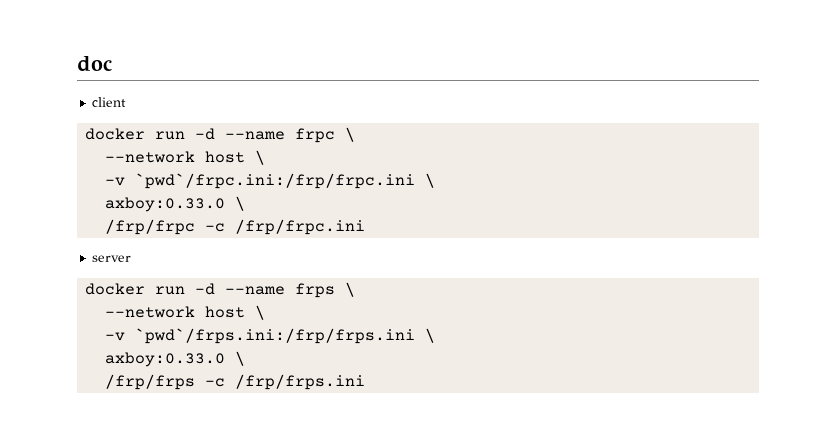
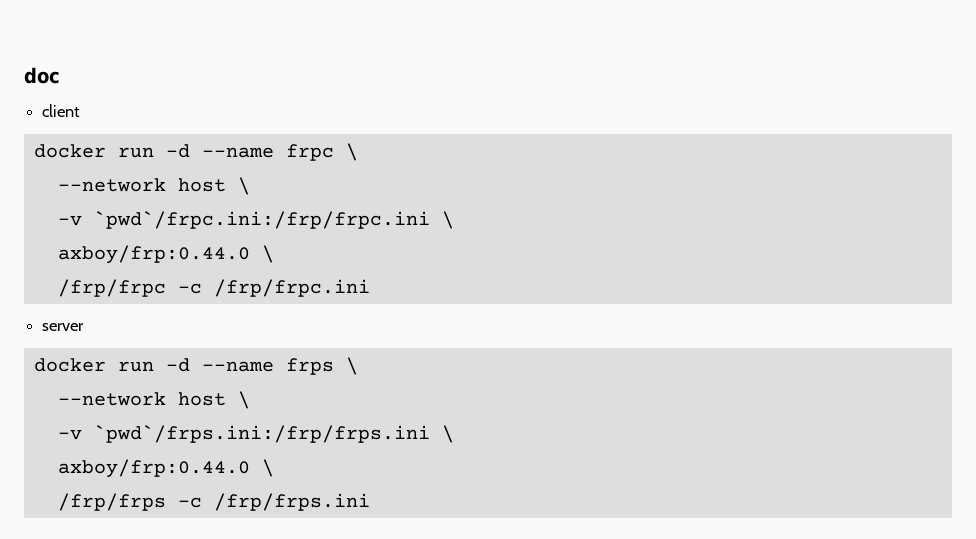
  -v `pwd`/frpc.ini:/frp/frpc.ini \
- axboy:0.33.0 \
+ axboy/frp:0.44.0 \
  -v `pwd`/frps.ini:/frp/frps.ini \
- axboy:0.33.0 \
+ axboy/frp:0.44.0 \

